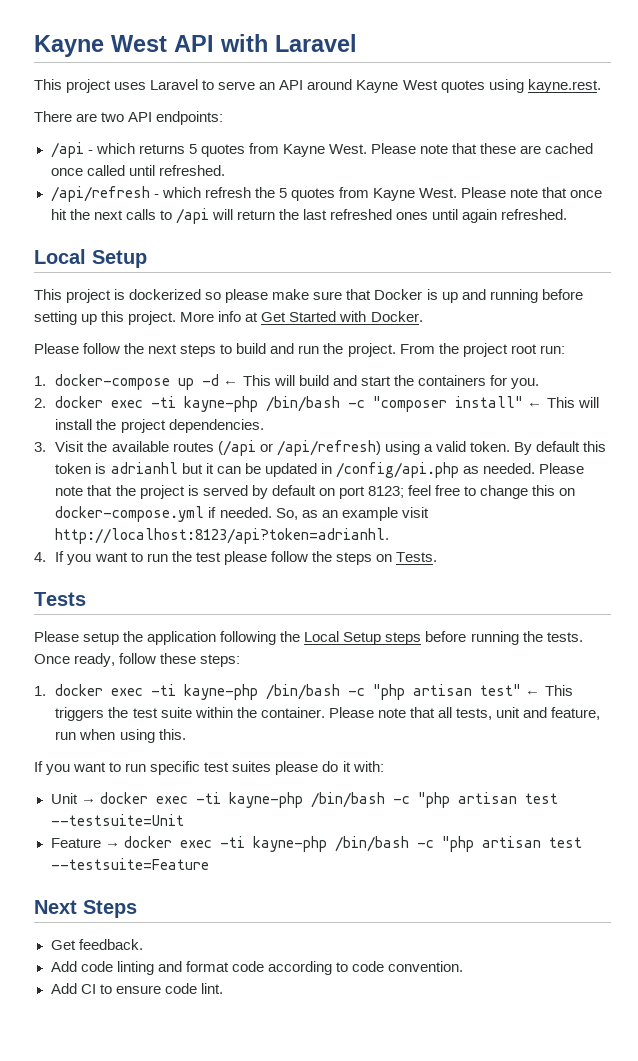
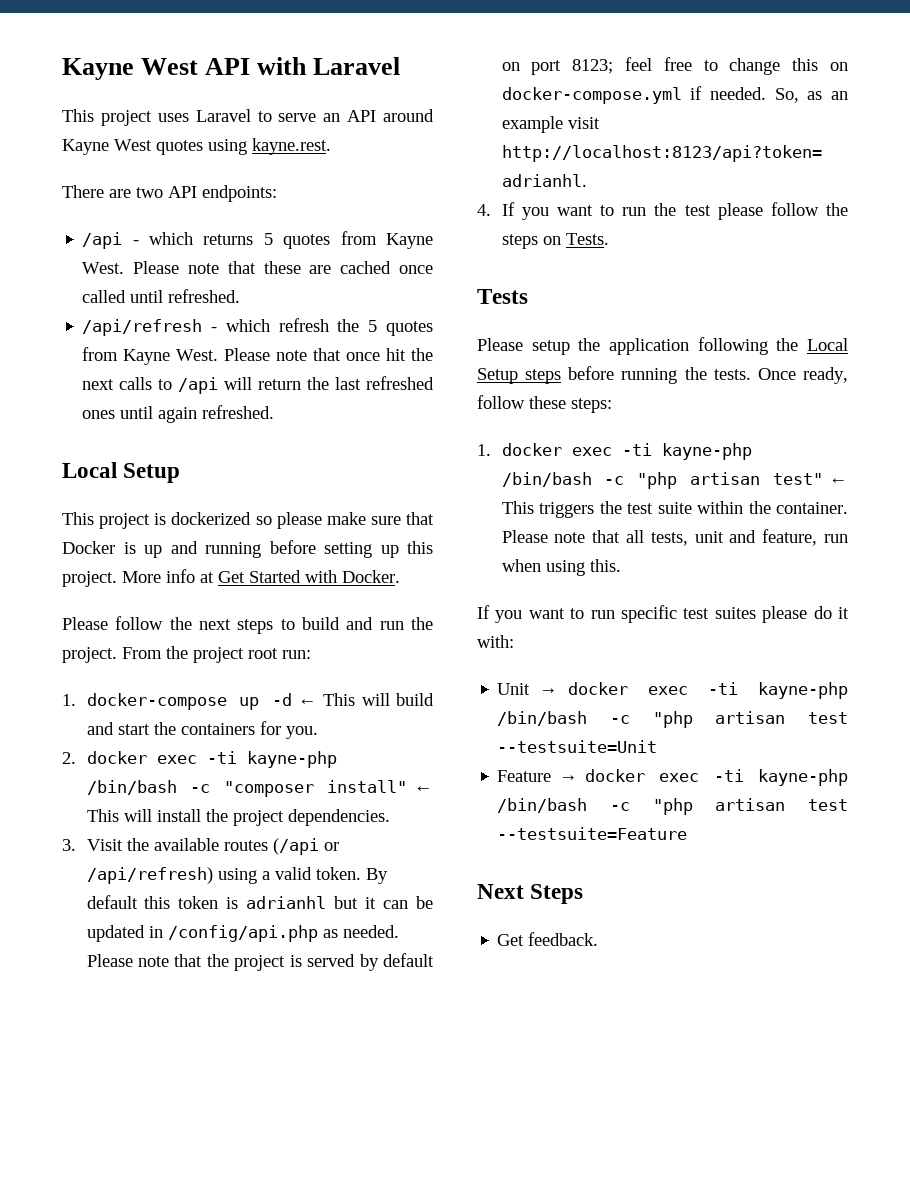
- Add code linting and format code according to code convention.
- Add CI to ensure code lint.

